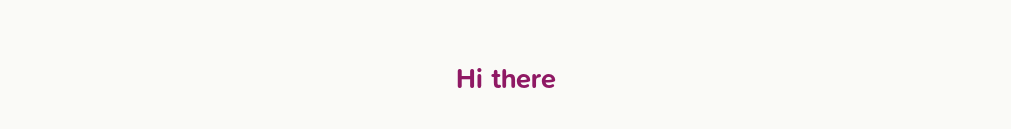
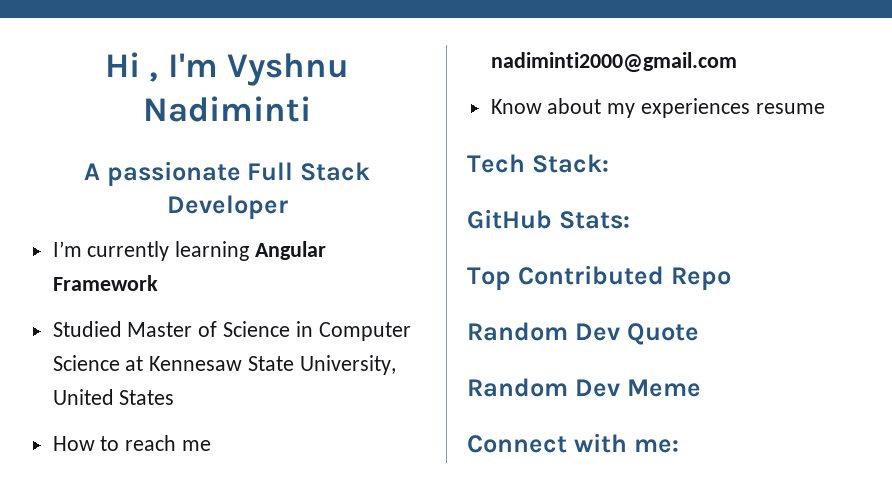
- Hi there
+ Hi , I'm Vyshnu Nadiminti
+ A passionate Full Stack Developer
+ I’m currently learning Angular Framework
+ Studied Master of Science in Computer Science at Kennesaw State University, United States
+ How to reach me nadiminti2000@gmail.com
+ Know about my experiences resume
+ Tech Stack:
+ GitHub Stats:
+ Top Contributed Repo
+ Random Dev Quote
+ Random Dev Meme
+ Connect with me:

